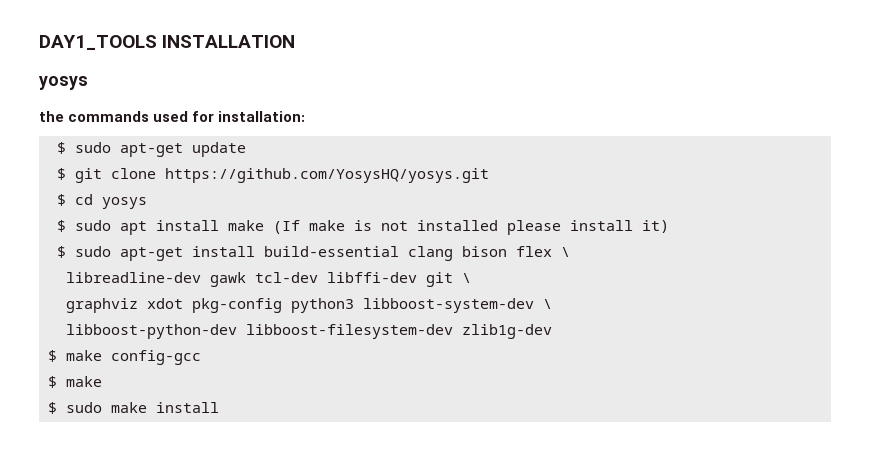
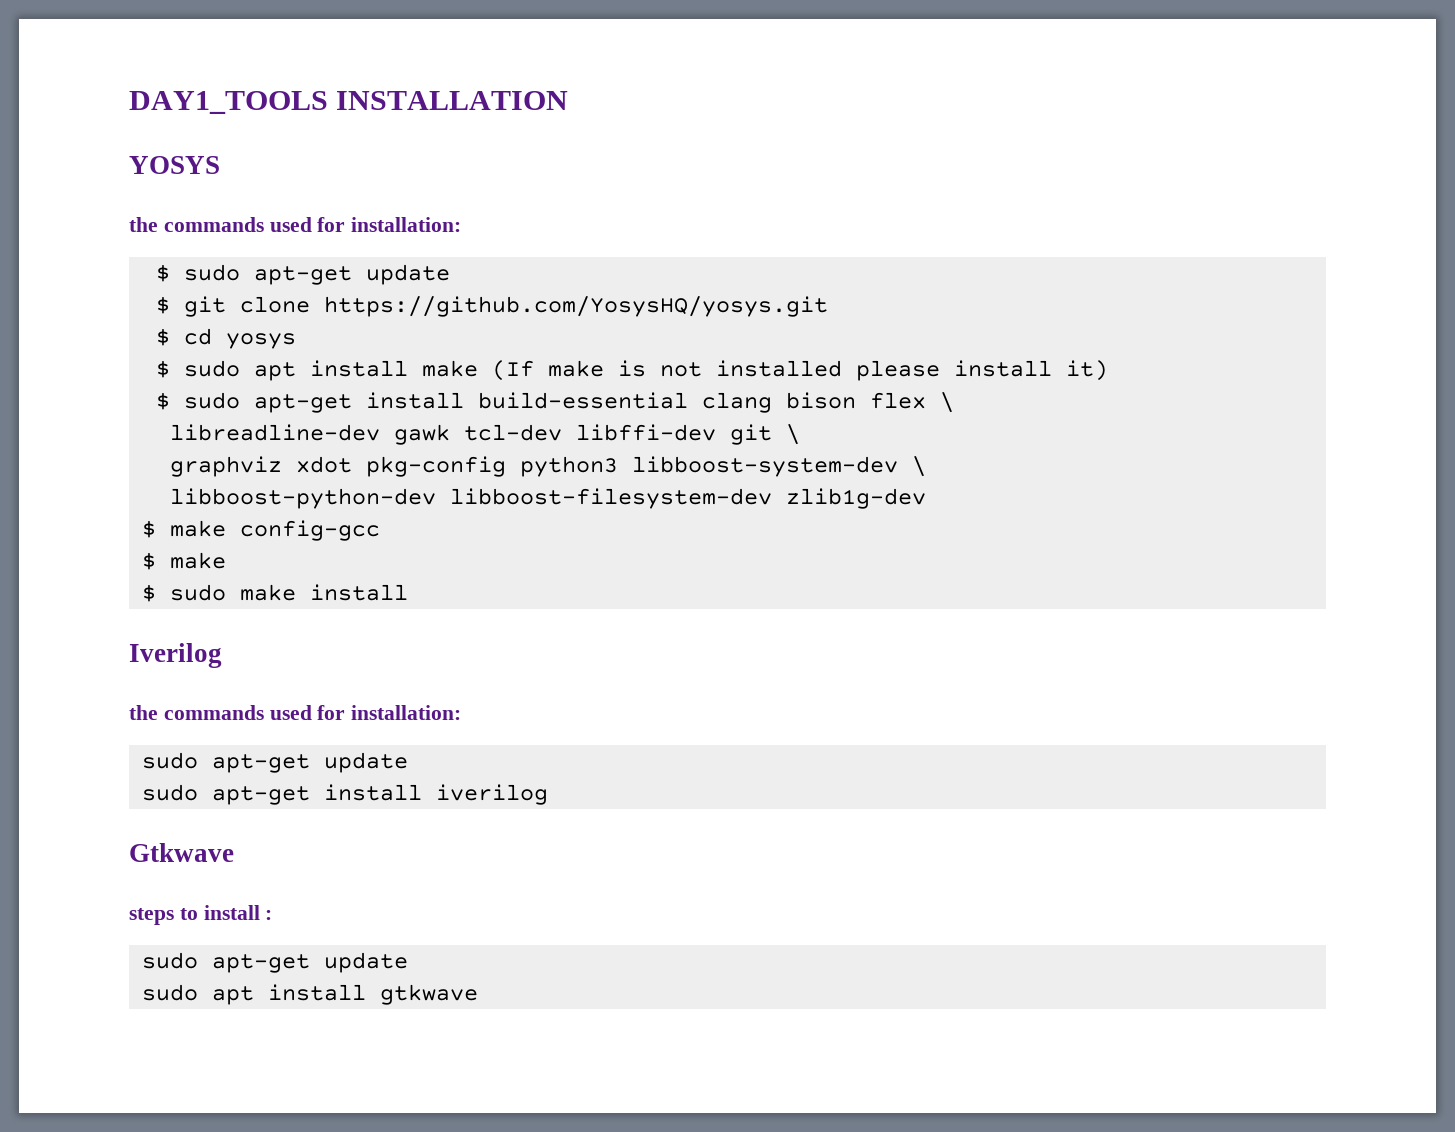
  DAY1_TOOLS INSTALLATION
- yosys
+ YOSYS
+ Iverilog
+ the commands used for installation:
+ sudo apt-get update
+ sudo apt-get install iverilog
+ Gtkwave
+ steps to install :
+ sudo apt-get update
+ sudo apt install gtkwave

